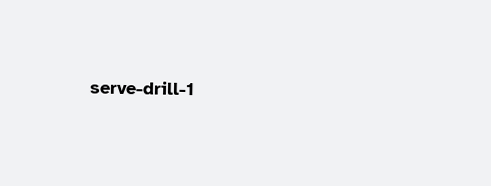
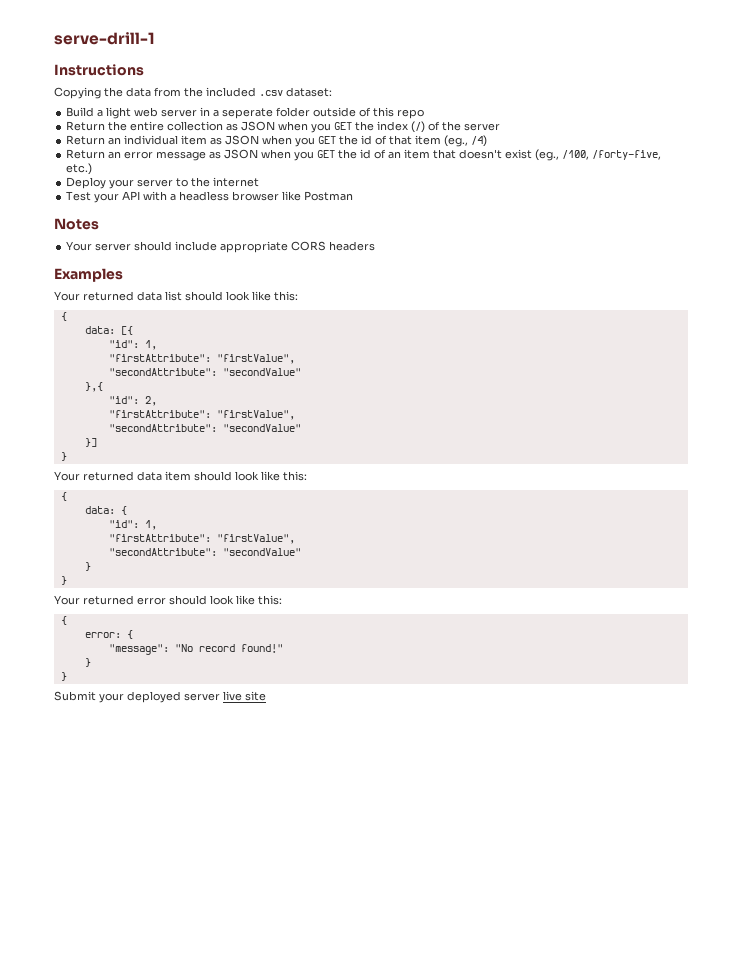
+ Instructions
+ Copying the data from the included .csv dataset:
+ Build a light web server in a seperate folder outside of this repo
+ Return the entire collection as JSON when you GET the index (/) of the server
+ Return an individual item as JSON when you GET the id of that item (eg., /4)
+ Return an error message as JSON when you GET the id of an item that doesn't exist (eg., /100, /forty-five, etc.)
+ Deploy your server to the internet
+ Test your API with a headless browser like Postman
+ Notes
+ Your server should include appropriate CORS headers
+ Examples
+ Your returned data list should look like this:
+ {
+ data: [{
+ "id": 1,
+ "firstAttribute": "firstValue",
+ "secondAttribute": "secondValue"
+ },{
+ "id": 2,
+ "firstAttribute": "firstValue",
+ "secondAttribute": "secondValue"
+ }]
+ }
+ Your returned data item should look like this:
+ {
+ data: {
+ "id": 1,
+ "firstAttribute": "firstValue",
+ "secondAttribute": "secondValue"
+ }
+ }
+ Your returned error should look like this:
+ {
+ error: {
+ "message": "No record found!"
+ }
+ }
+ Submit your deployed server live site

